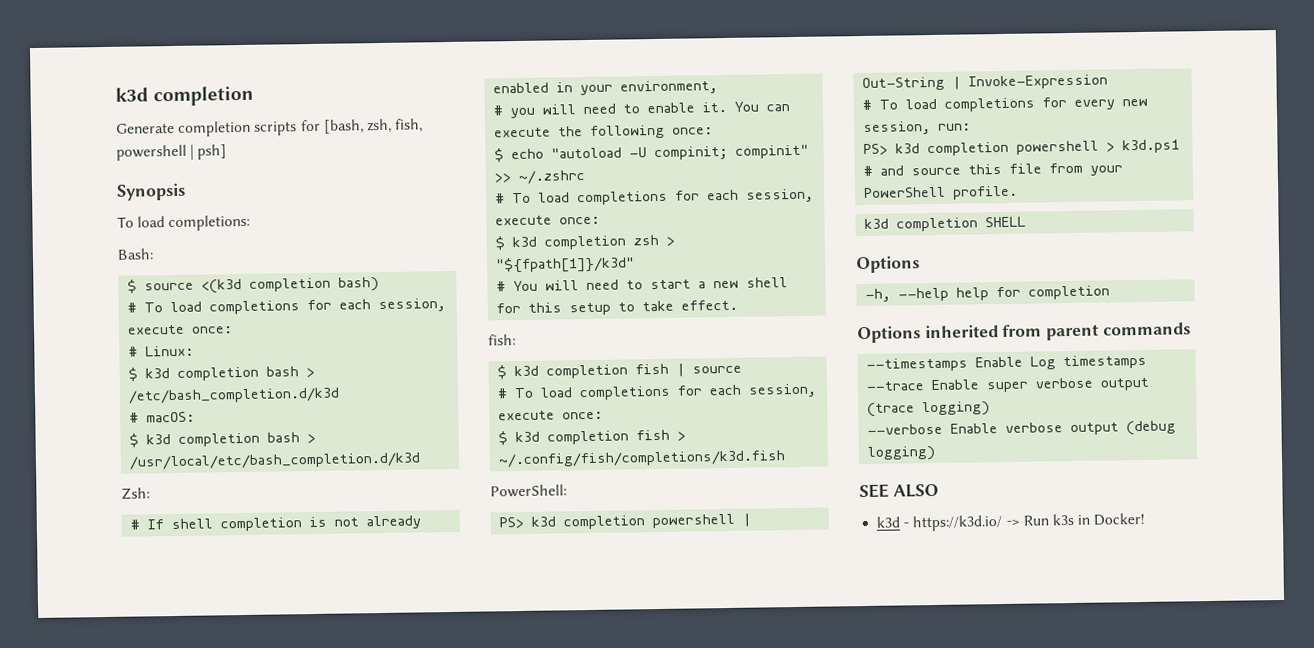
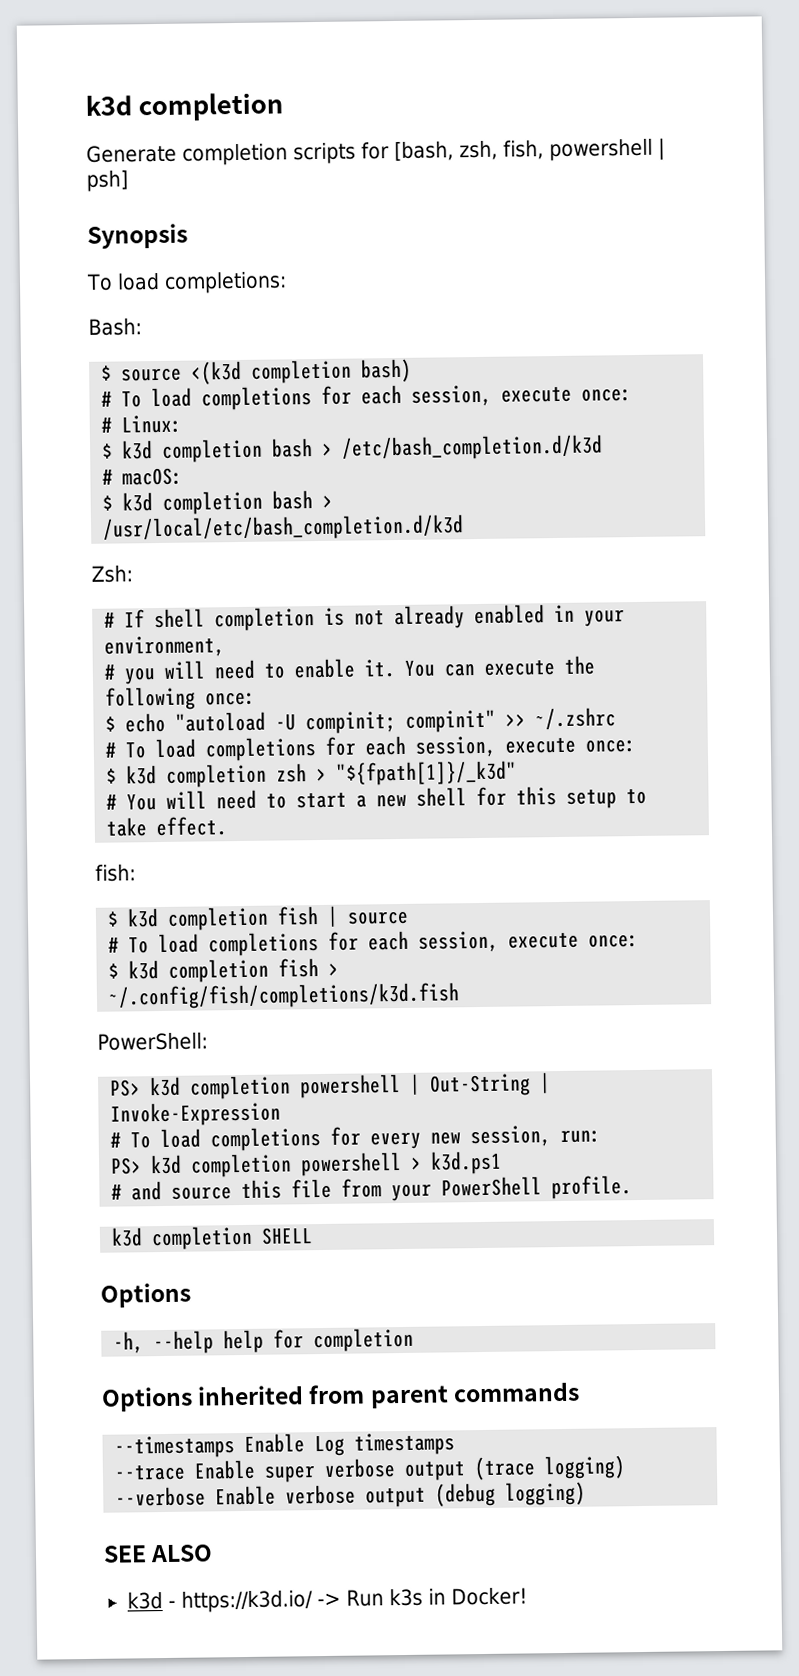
- $ k3d completion zsh > "${fpath[1]}/k3d"
+ $ k3d completion zsh > "${fpath[1]}/_k3d"

